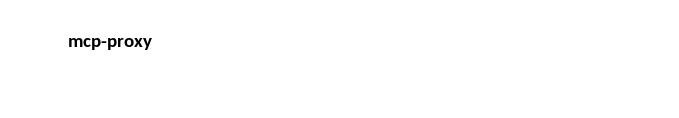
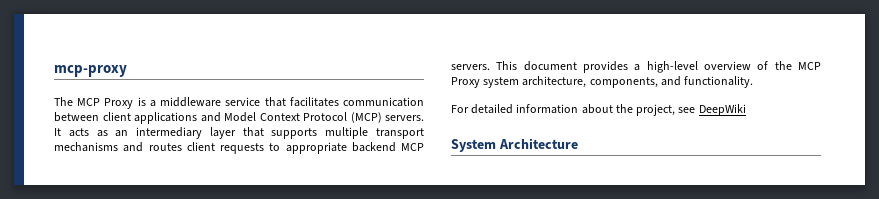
+ The MCP Proxy is a middleware service that facilitates communication between client applications and Model Context Protocol (MCP) servers. It acts as an intermediary layer that supports multiple transport mechanisms and routes client requests to appropriate backend MCP servers. This document provides a high-level overview of the MCP Proxy system architecture, components, and functionality.
+ For detailed information about the project, see DeepWiki
+ System Architecture

